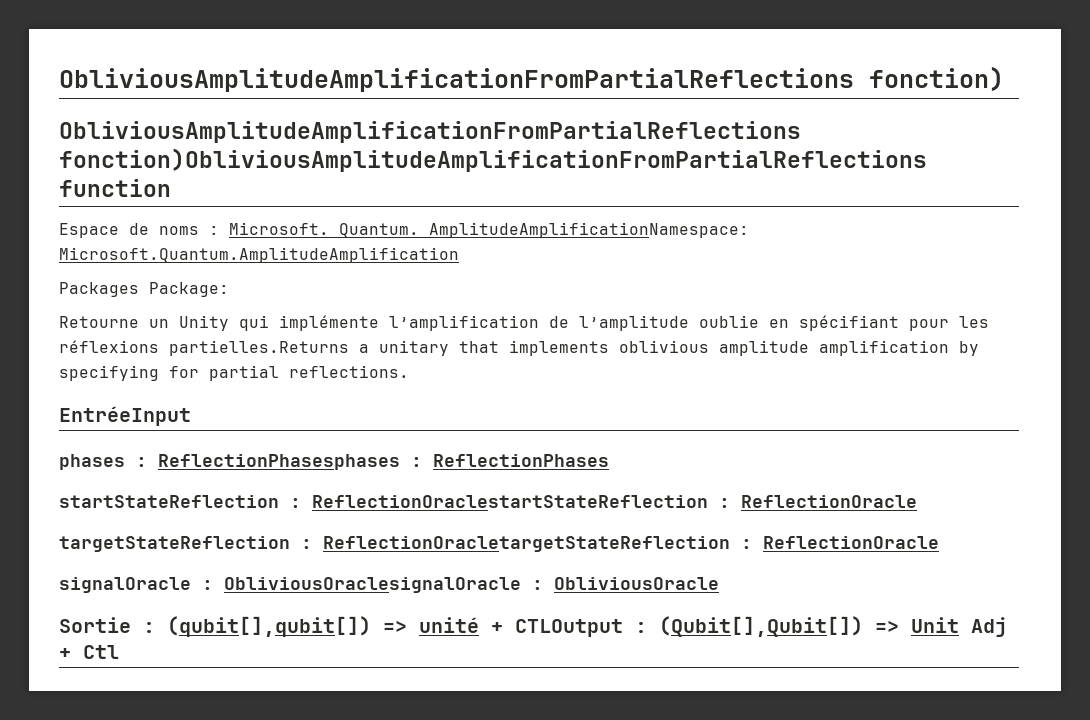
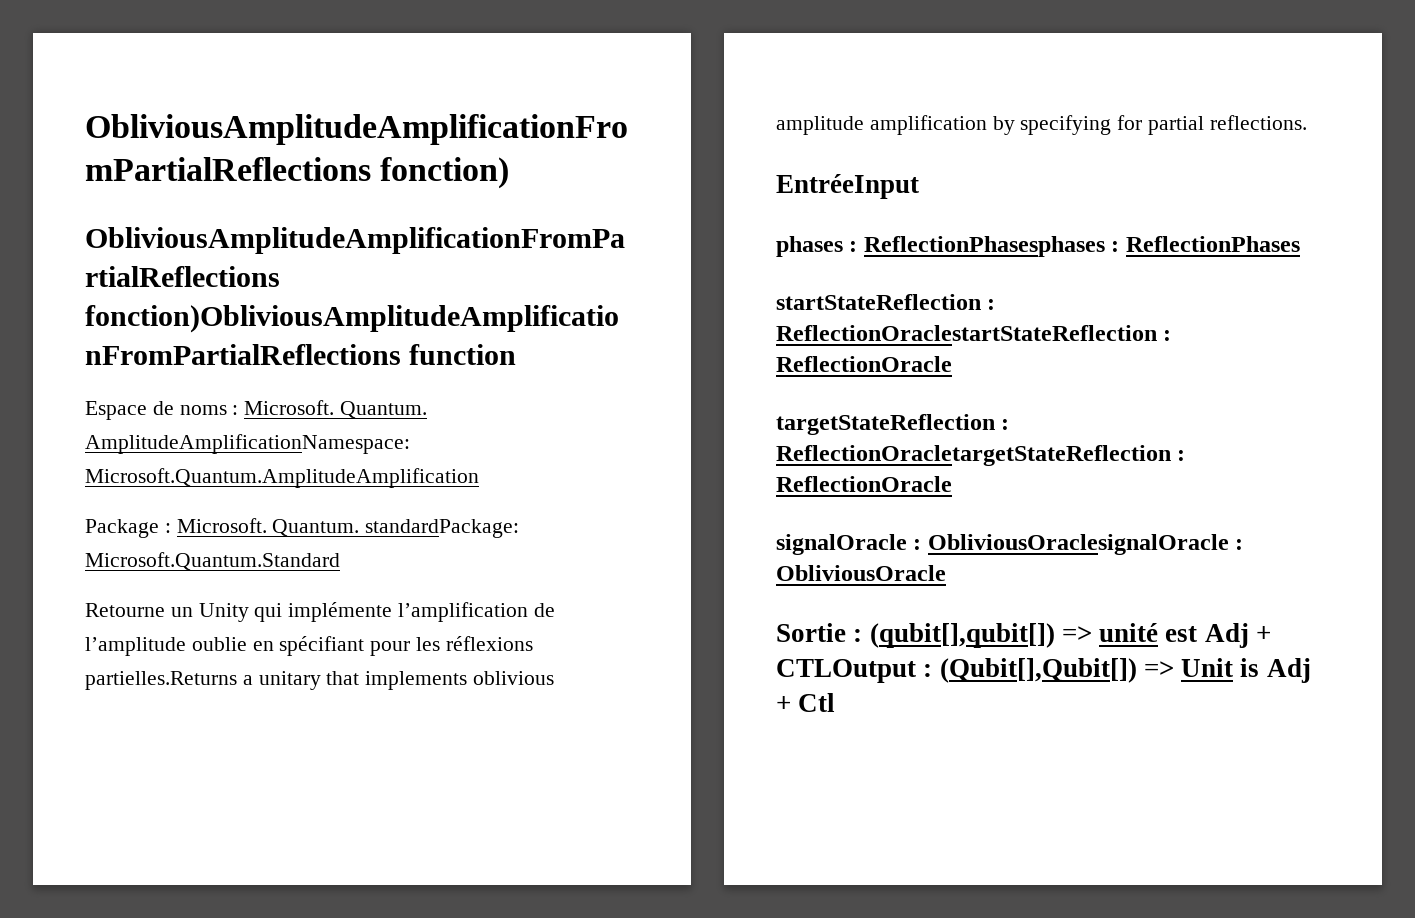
- Packages Package:
+ Package : Microsoft. Quantum. standardPackage: Microsoft.Quantum.Standard
- Sortie : (qubit[],qubit[]) => unité + CTLOutput : (Qubit[],Qubit[]) => Unit Adj + Ctl
+ Sortie : (qubit[],qubit[]) => unité est Adj + CTLOutput : (Qubit[],Qubit[]) => Unit is Adj + Ctl

